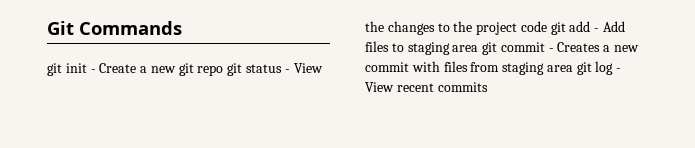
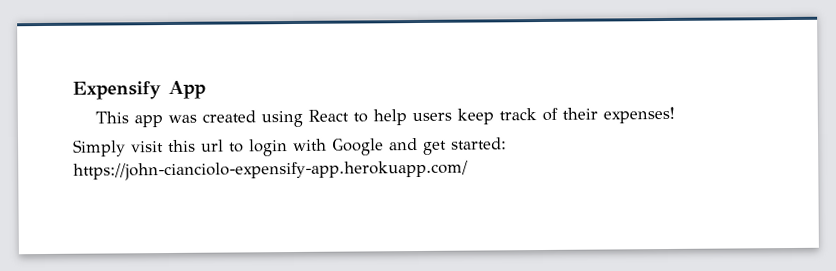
- Git Commands
- git init - Create a new git repo git status - View the changes to the project code git add - Add files to staging area git commit - Creates a new commit with files from staging area git log - View recent commits
+ Expensify App
+ This app was created using React to help users keep track of their expenses!
+ Simply visit this url to login with Google and get started: https://john-cianciolo-expensify-app.herokuapp.com/

